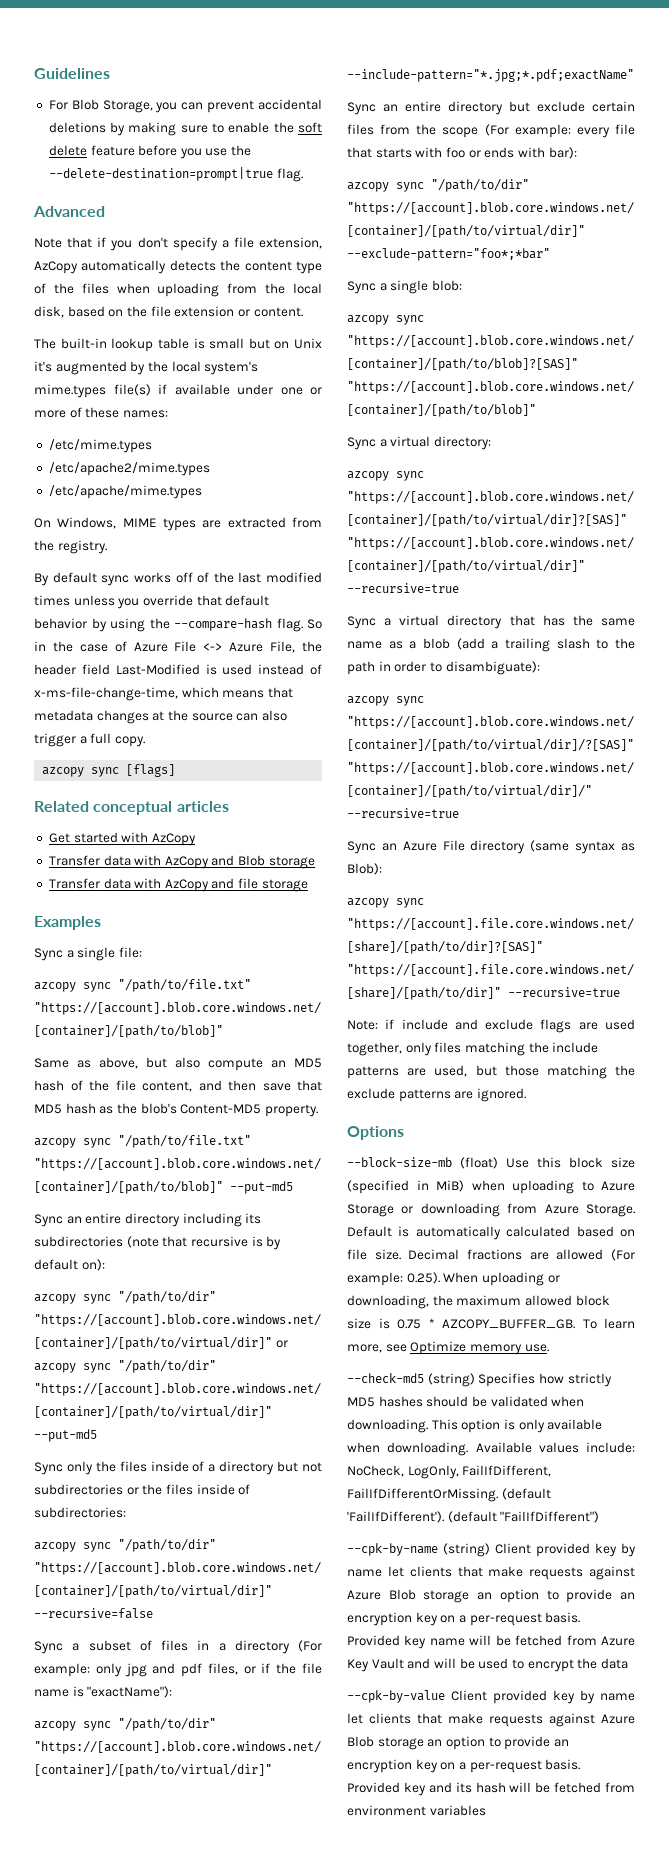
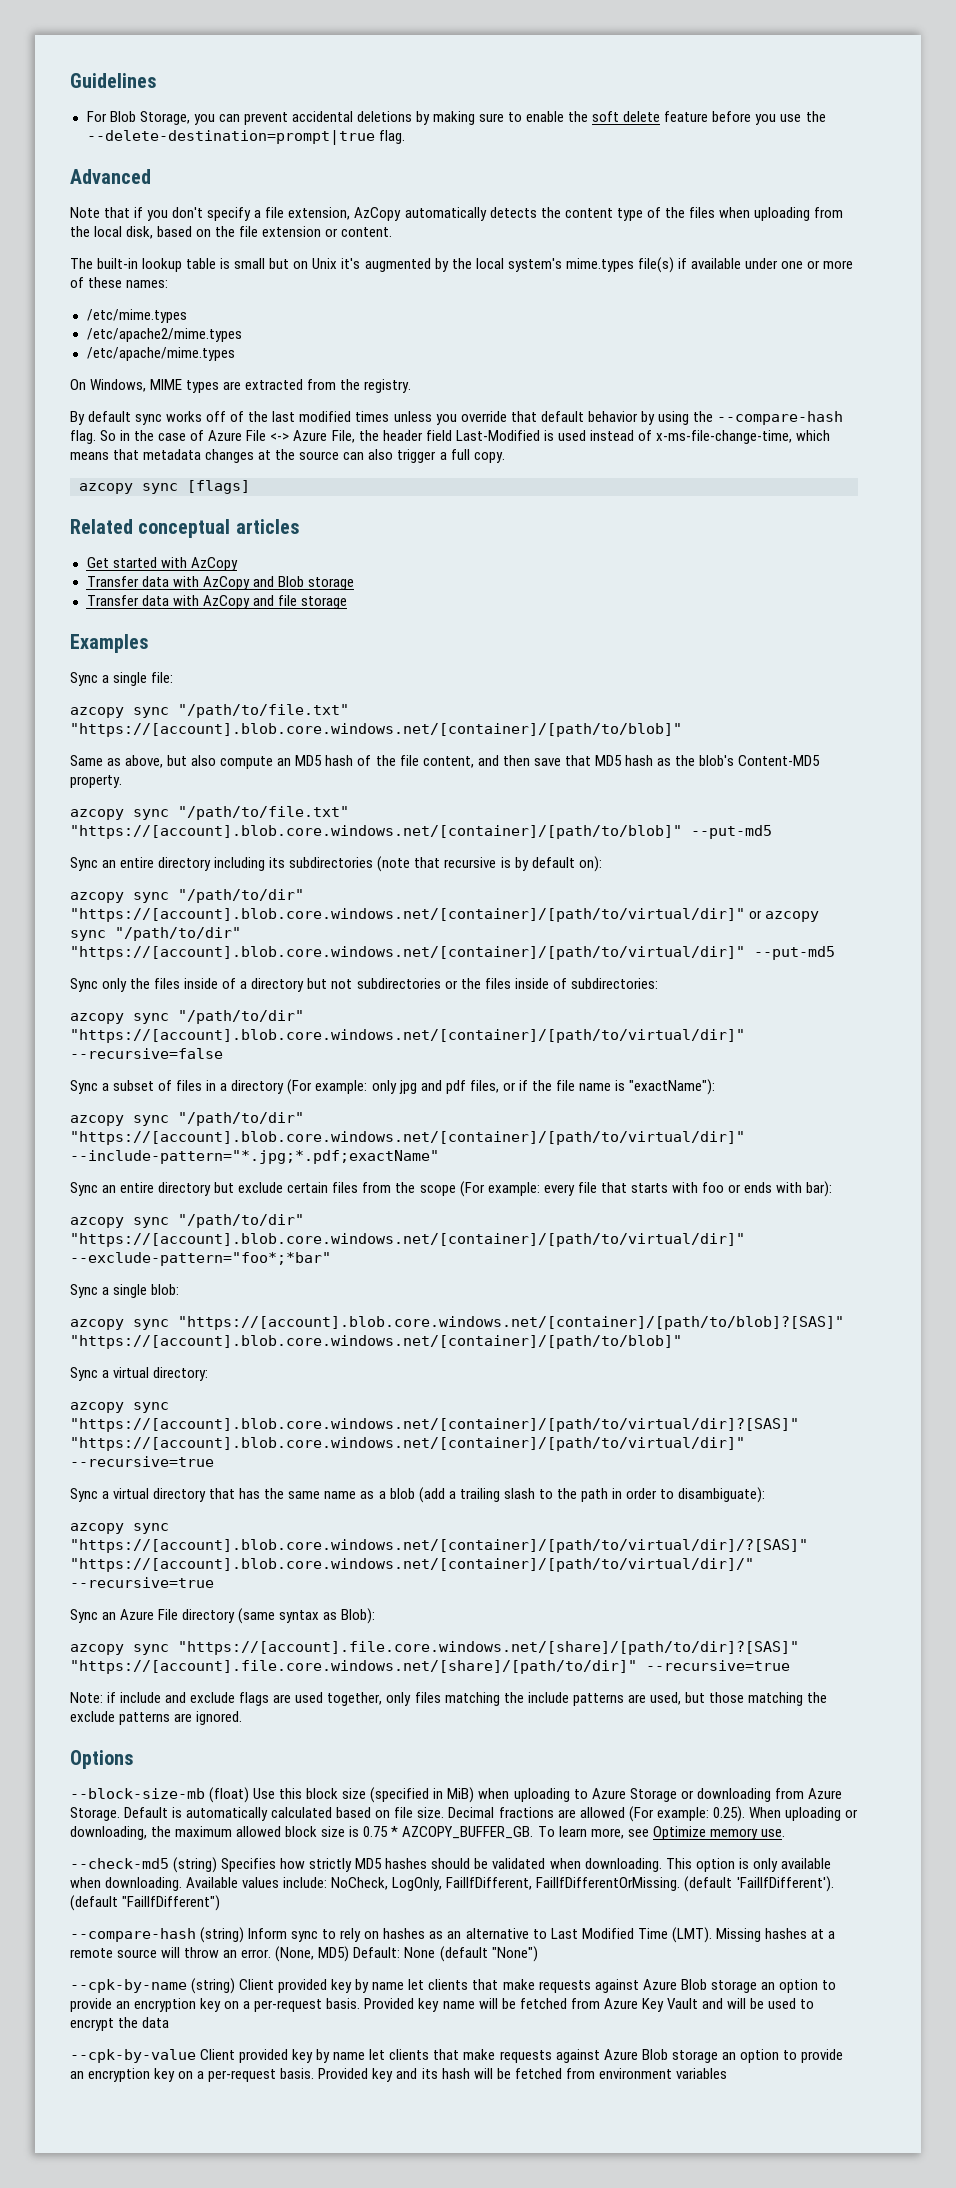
+ --compare-hash (string) Inform sync to rely on hashes as an alternative to Last Modified Time (LMT). Missing hashes at a remote source will throw an error. (None, MD5) Default: None (default "None")

